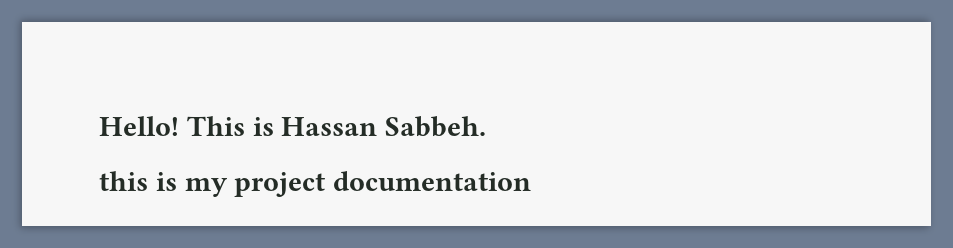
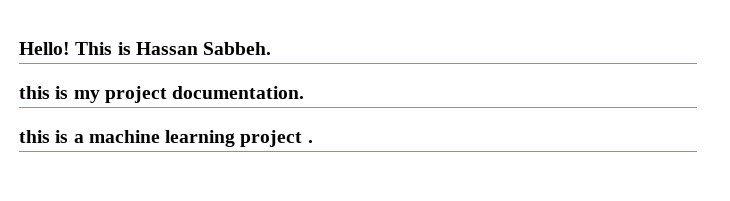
- this is my project documentation
+ this is my project documentation.
+ this is a machine learning project .

